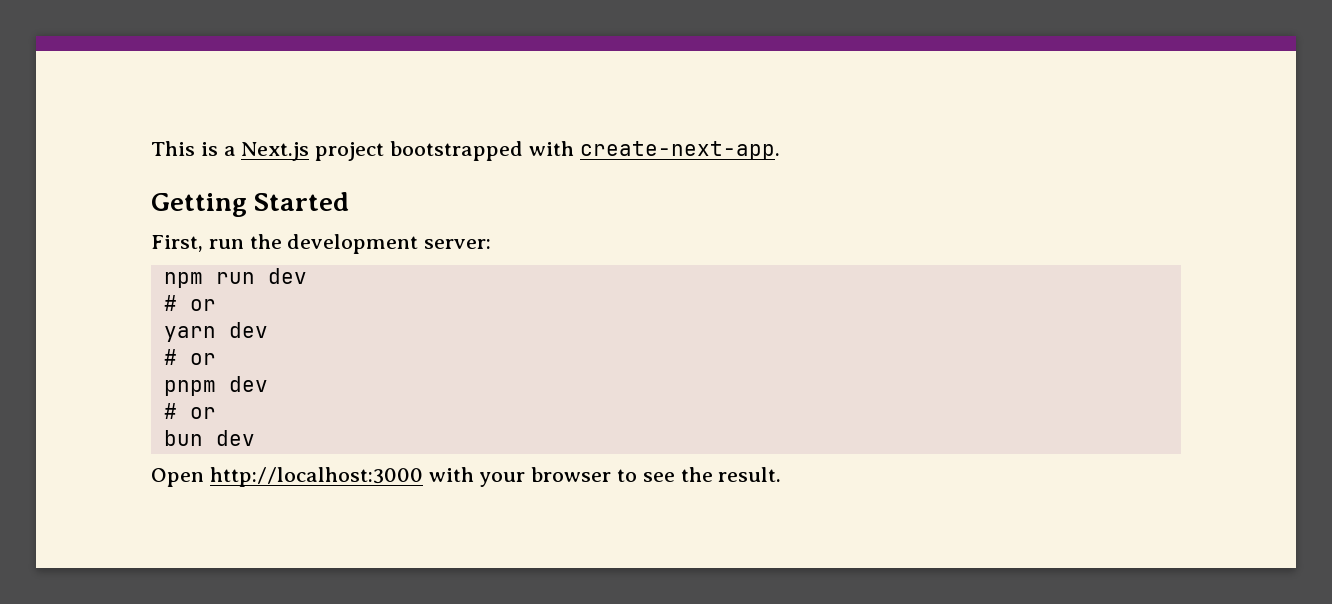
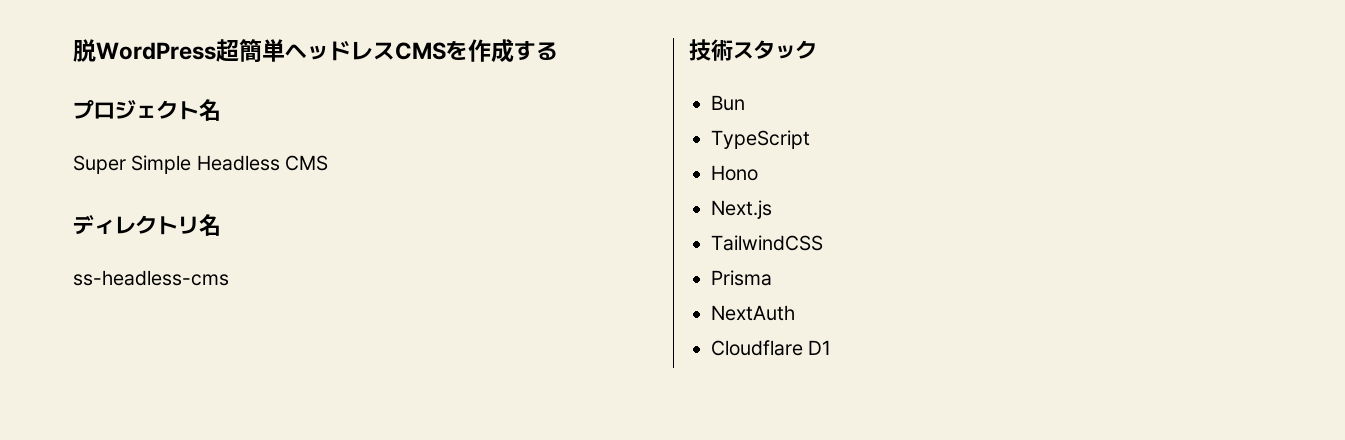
- This is a Next.js project bootstrapped with create-next-app.
- Getting Started
- First, run the development server:
- npm run dev
- # or
- yarn dev
- # or
- pnpm dev
- # or
- bun dev
- Open http://localhost:3000 with your browser to see the result.
+ 脱WordPress超簡単ヘッドレスCMSを作成する
+ プロジェクト名
+ Super Simple Headless CMS
+ ディレクトリ名
+ ss-headless-cms
+ 技術スタック
+ Bun
+ TypeScript
+ Hono
+ Next.js
+ TailwindCSS
+ Prisma
+ NextAuth
+ Cloudflare D1

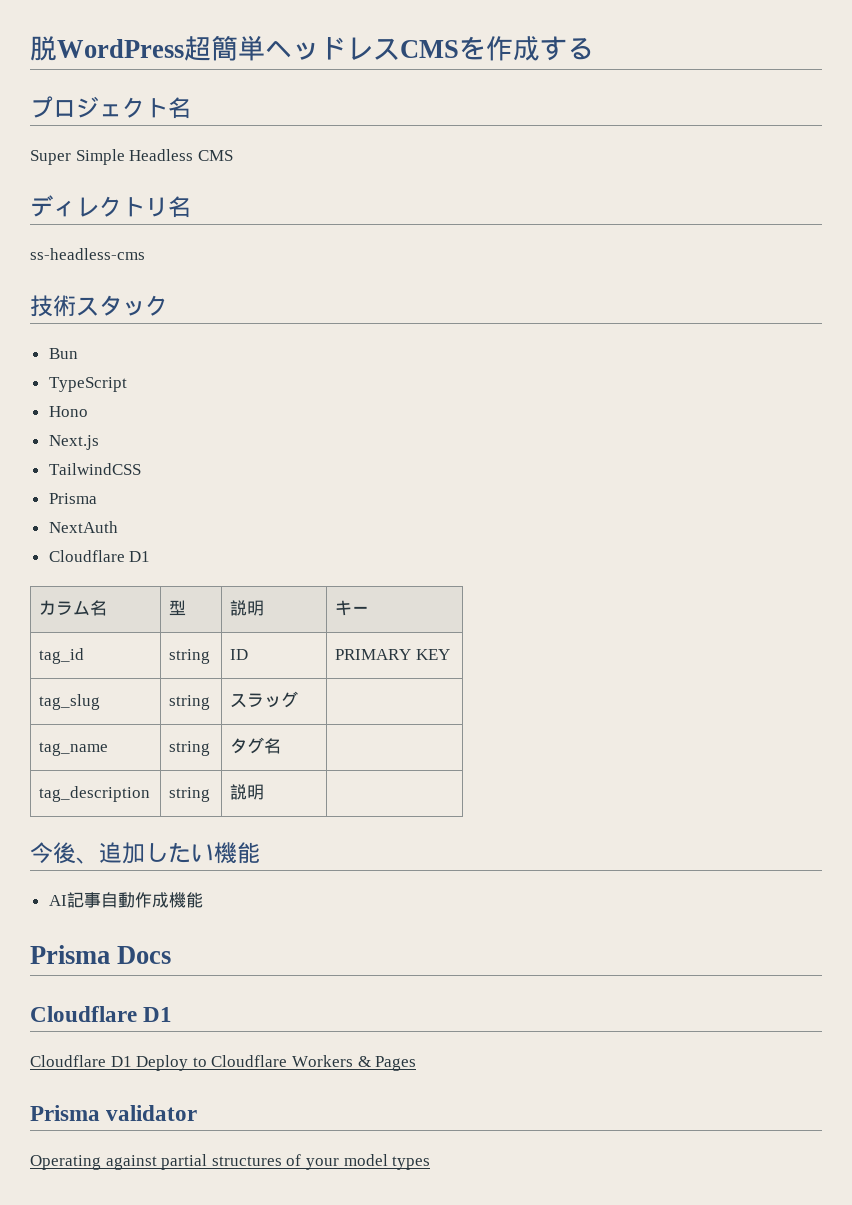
+ カラム名 | 型 | 説明 | キー
+ tag_id | string | ID | PRIMARY KEY
+ tag_slug | string | スラッグ |
+ tag_name | string | タグ名 |
+ tag_description | string | 説明 |
+ 今後、追加したい機能
+ AI記事自動作成機能
+ Prisma Docs
+ Cloudflare D1
+ Cloudflare D1 Deploy to Cloudflare Workers & Pages
+ Prisma validator
+ Operating against partial structures of your model types

